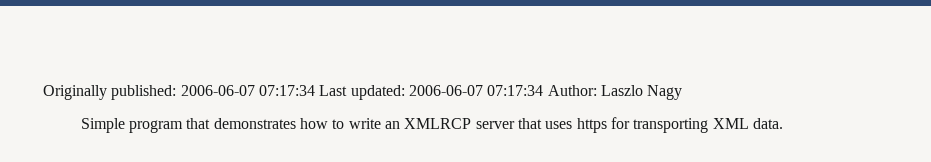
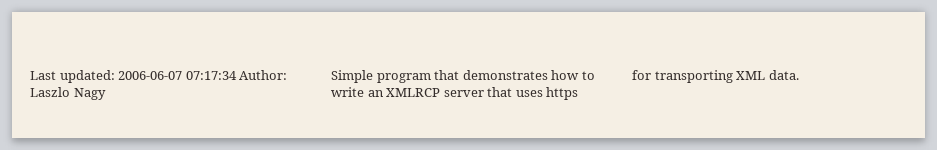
- Originally published: 2006-06-07 07:17:34 Last updated: 2006-06-07 07:17:34 Author: Laszlo Nagy
+ Last updated: 2006-06-07 07:17:34 Author: Laszlo Nagy

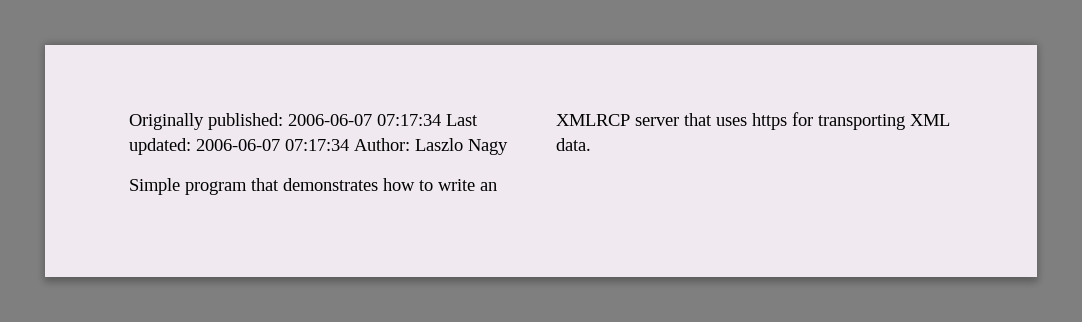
- Last updated: 2006-06-07 07:17:34 Author: Laszlo Nagy
+ Originally published: 2006-06-07 07:17:34 Last updated: 2006-06-07 07:17:34 Author: Laszlo Nagy

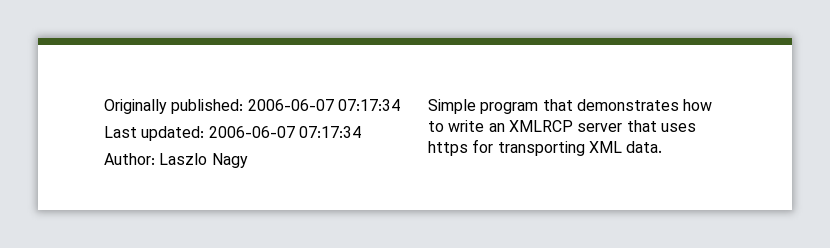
- Originally published: 2006-06-07 07:17:34 Last updated: 2006-06-07 07:17:34 Author: Laszlo Nagy
+ Originally published: 2006-06-07 07:17:34
+ Last updated: 2006-06-07 07:17:34
+ Author: Laszlo Nagy

